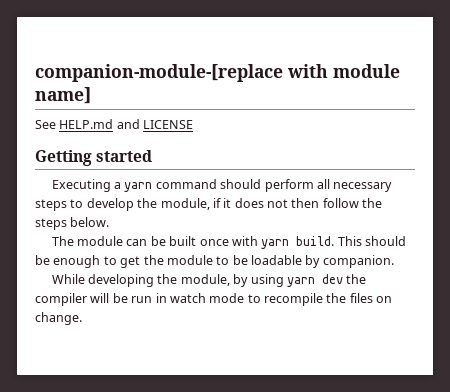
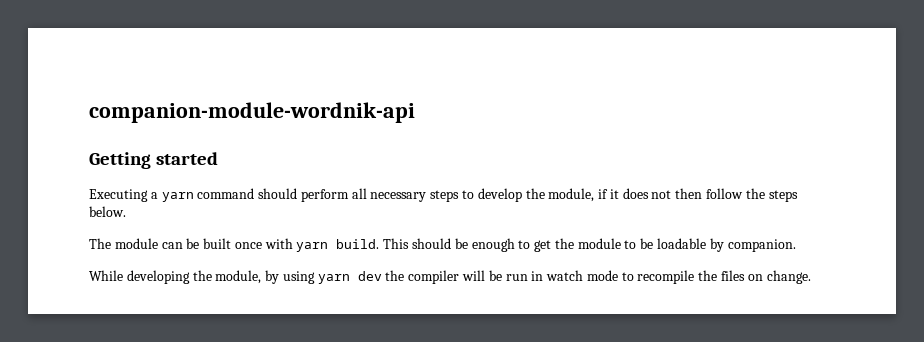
- companion-module-[replace with module name]
- See HELP.md and LICENSE
+ companion-module-wordnik-api

